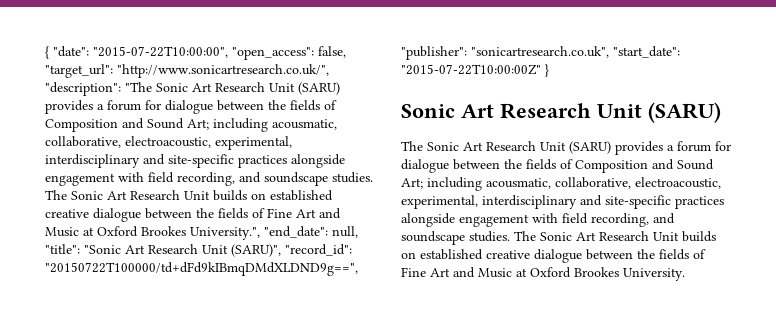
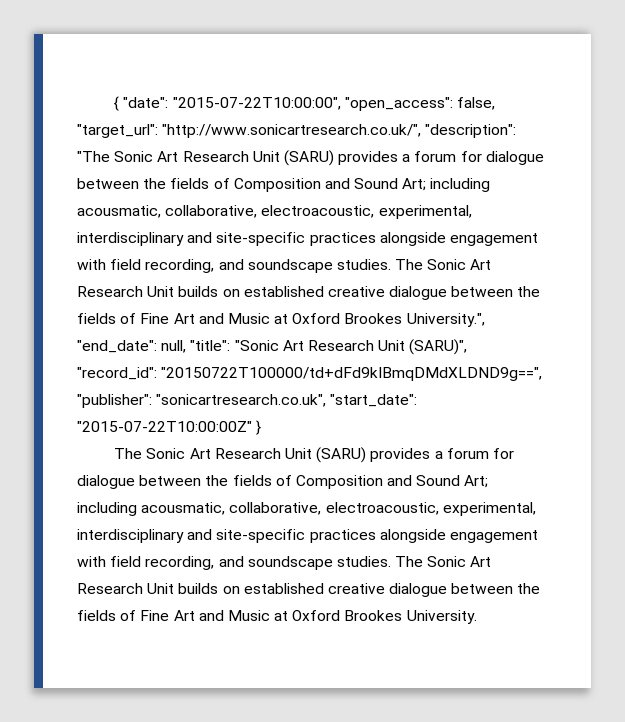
  The Sonic Art Research Unit builds on established creative dialogue between the fields of Fine Art and Music at Oxford Brookes University.", "end_date": null, "title": "Sonic Art Research Unit (SARU)", "record_id": "20150722T100000/td+dFd9kIBmqDMdXLDND9g==", "publisher": "sonicartresearch.co.uk", "start_date": "2015-07-22T10:00:00Z" }
- Sonic Art Research Unit (SARU)

